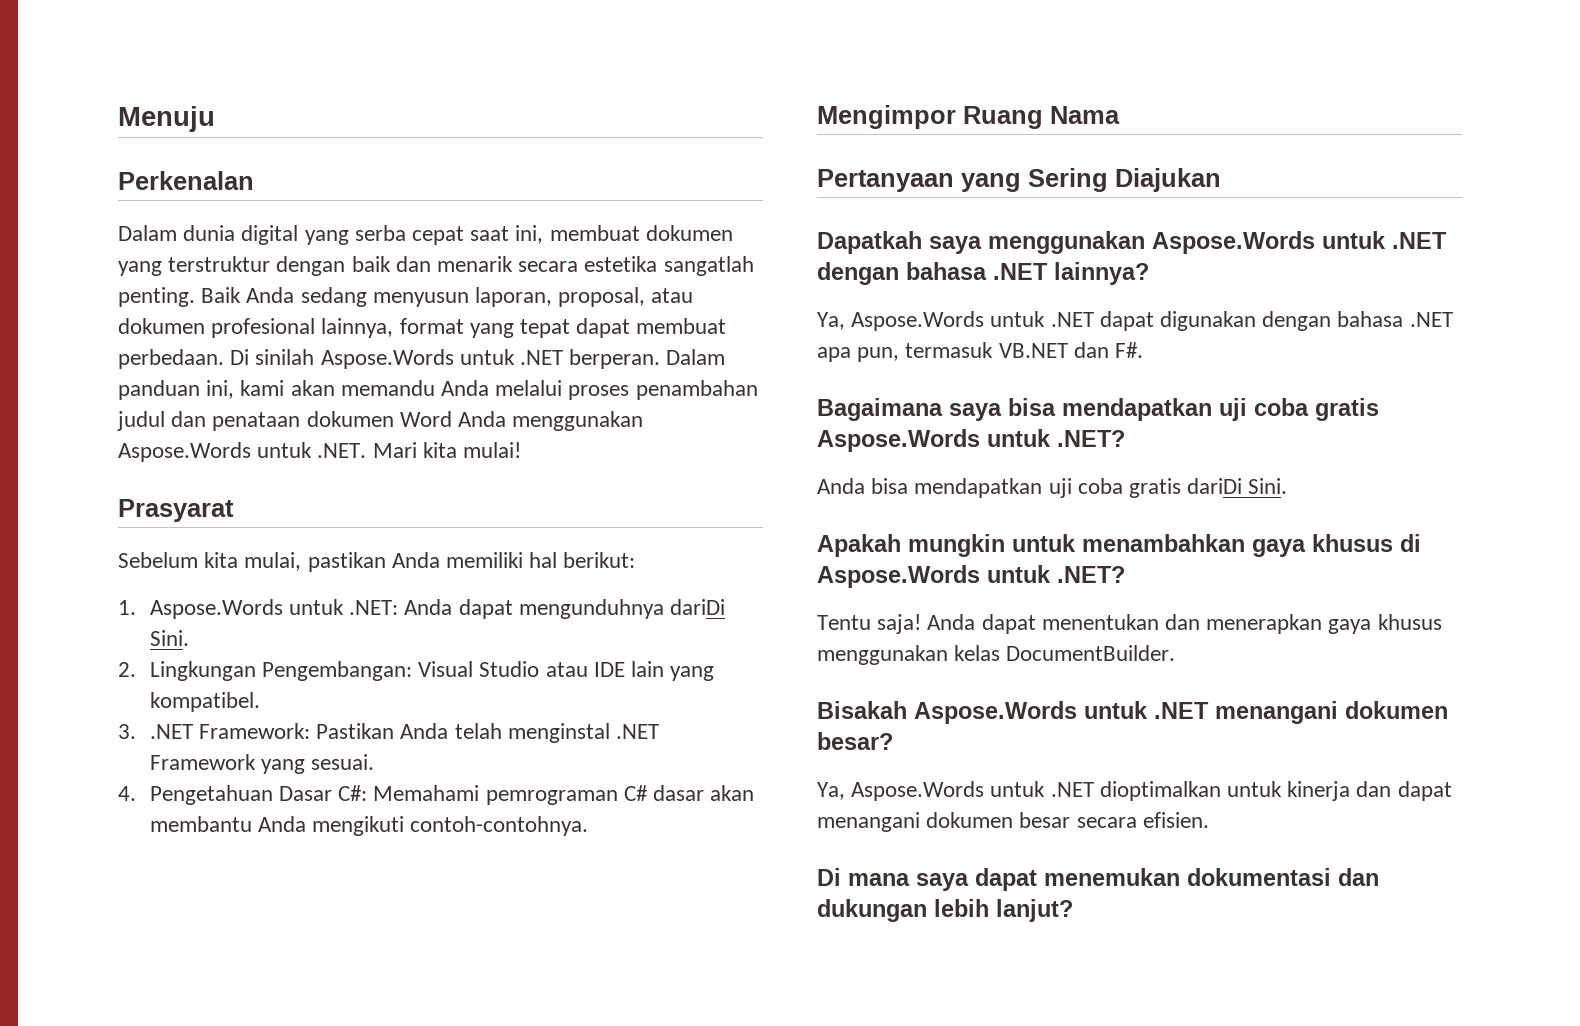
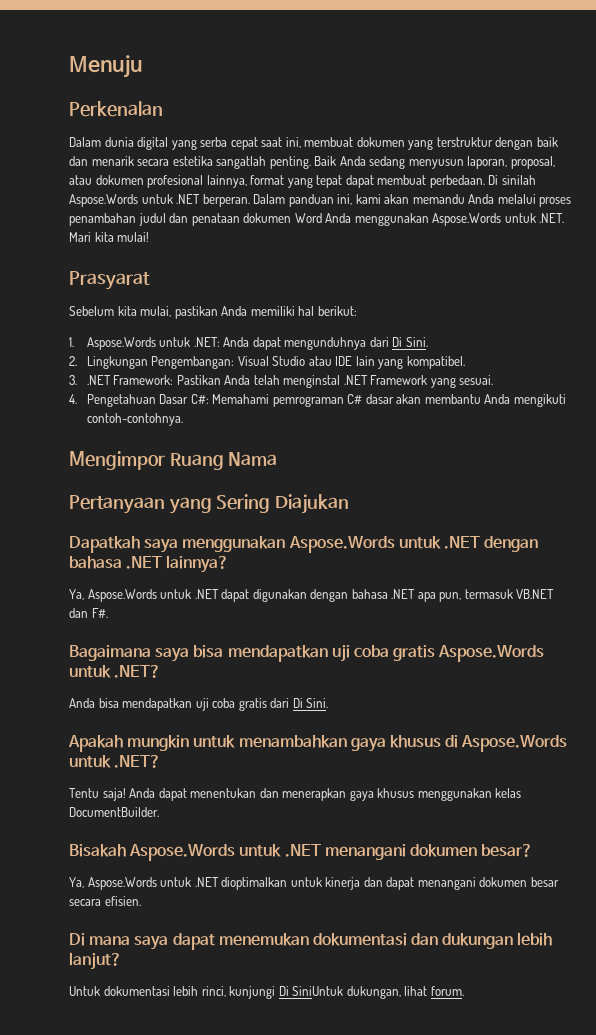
- 1. Aspose.Words untuk .NET: Anda dapat mengunduhnya dariDi Sini.
+ 1. Aspose.Words untuk .NET: Anda dapat mengunduhnya dari Di Sini.
- Anda bisa mendapatkan uji coba gratis dariDi Sini.
+ Anda bisa mendapatkan uji coba gratis dari Di Sini.
+ Untuk dokumentasi lebih rinci, kunjungi Di SiniUntuk dukungan, lihat forum.

